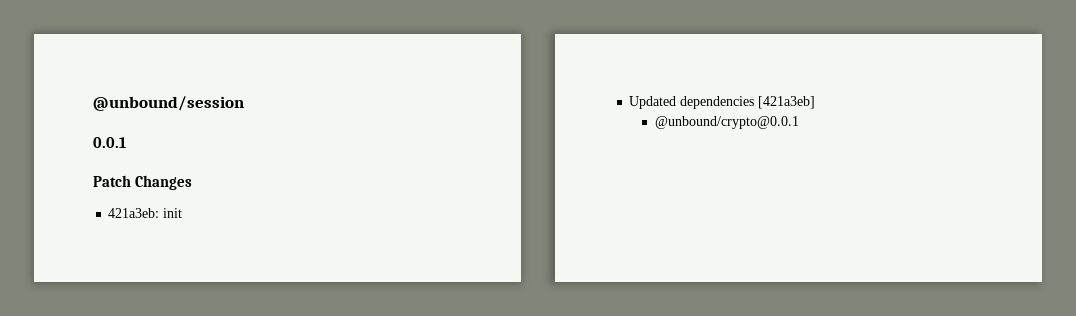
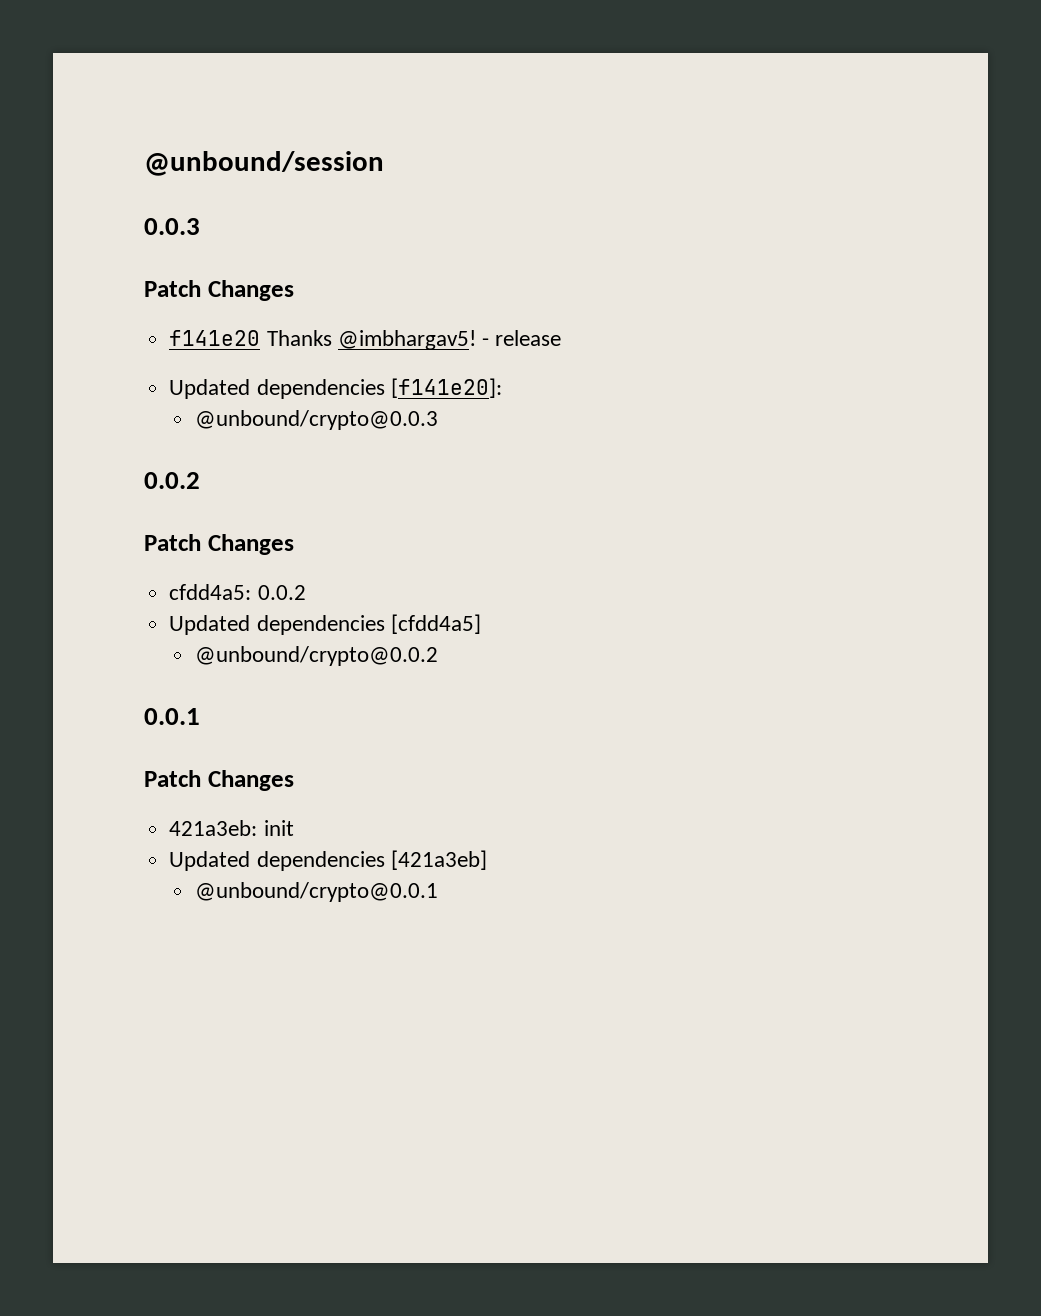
+ 0.0.3
+ Patch Changes
+ f141e20 Thanks @imbhargav5! - release
+ Updated dependencies [f141e20]:
+ @unbound/crypto@0.0.3
+ 0.0.2
+ Patch Changes
+ cfdd4a5: 0.0.2
+ Updated dependencies [cfdd4a5]
+ @unbound/crypto@0.0.2

